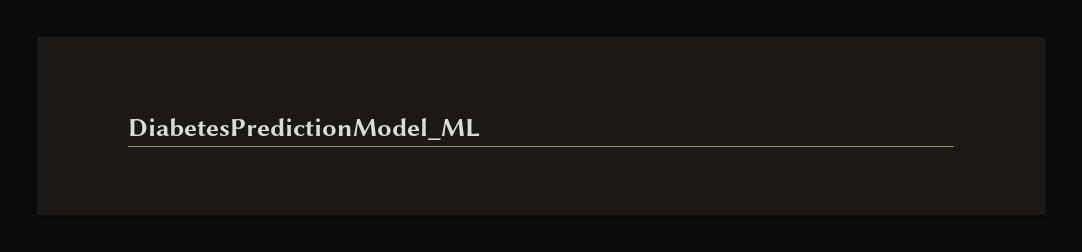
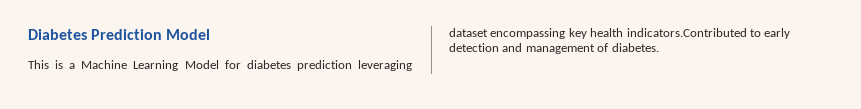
- DiabetesPredictionModel_ML
+ Diabetes Prediction Model
+ This is a Machine Learning Model for diabetes prediction leveraging dataset encompassing key health indicators.Contributed to early detection and management of diabetes.

